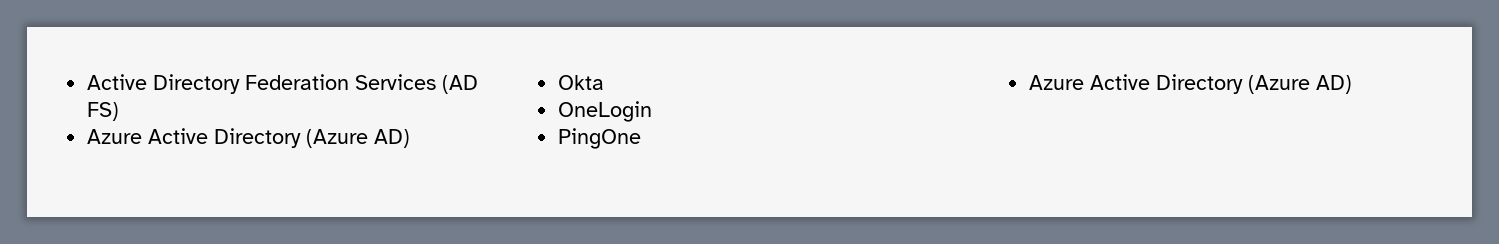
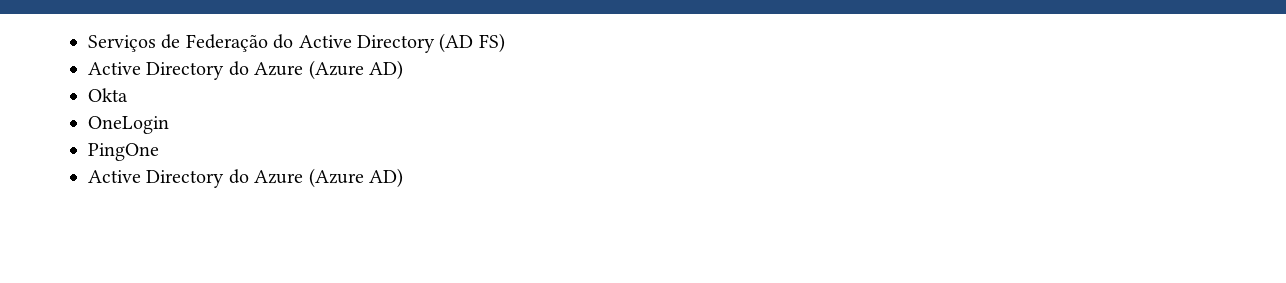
- Active Directory Federation Services (AD FS)
- Azure Active Directory (Azure AD)
+ Serviços de Federação do Active Directory (AD FS)
+ Active Directory do Azure (Azure AD)
  PingOne
- Azure Active Directory (Azure AD)
+ Active Directory do Azure (Azure AD)

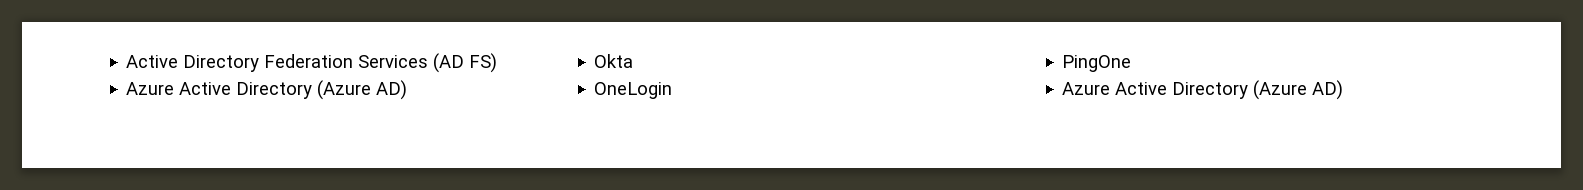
- Serviços de Federação do Active Directory (AD FS)
- Active Directory do Azure (Azure AD)
+ Active Directory Federation Services (AD FS)
+ Azure Active Directory (Azure AD)
  PingOne
- Active Directory do Azure (Azure AD)
+ Azure Active Directory (Azure AD)

